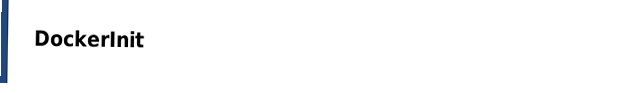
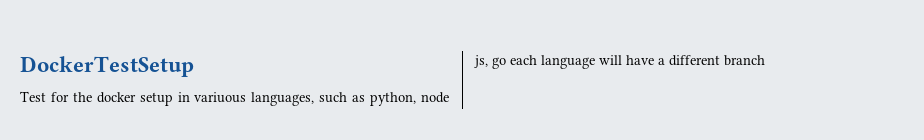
- DockerInit
+ DockerTestSetup
+ Test for the docker setup in variuous languages, such as python, node js, go each language will have a different branch

